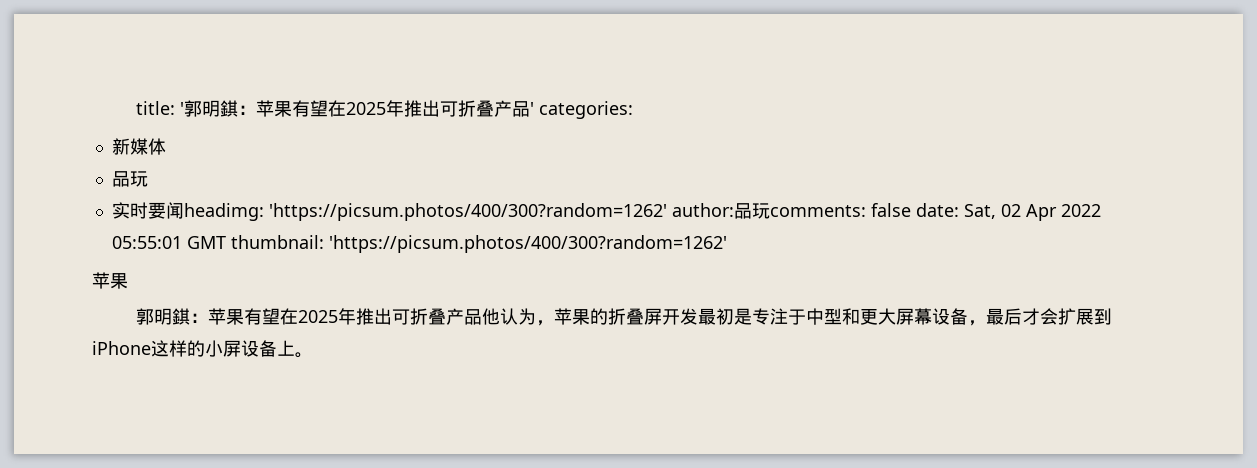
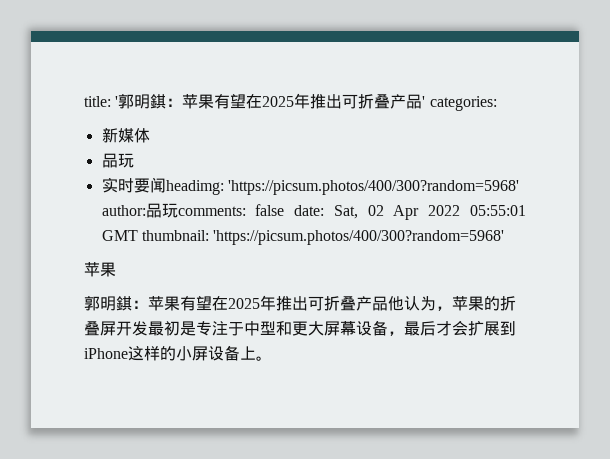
- 实时要闻headimg: 'https://picsum.photos/400/300?random=1262' author:品玩comments: false date: Sat, 02 Apr 2022 05:55:01 GMT thumbnail: 'https://picsum.photos/400/300?random=1262'
+ 实时要闻headimg: 'https://picsum.photos/400/300?random=5968' author:品玩comments: false date: Sat, 02 Apr 2022 05:55:01 GMT thumbnail: 'https://picsum.photos/400/300?random=5968'

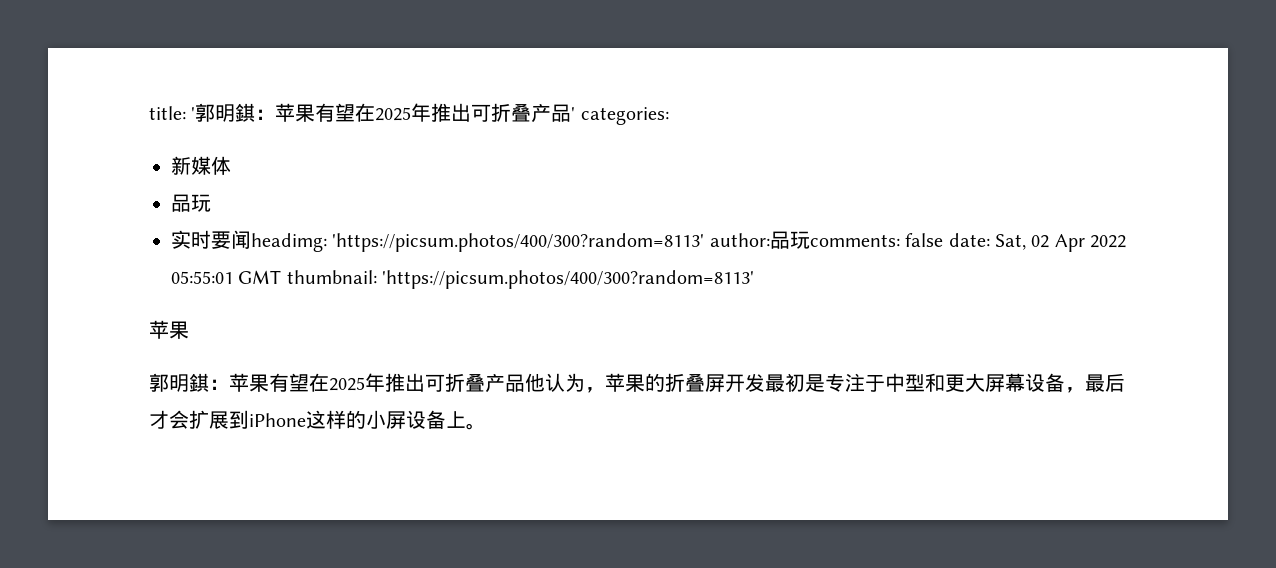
- 实时要闻headimg: 'https://picsum.photos/400/300?random=5968' author:品玩comments: false date: Sat, 02 Apr 2022 05:55:01 GMT thumbnail: 'https://picsum.photos/400/300?random=5968'
+ 实时要闻headimg: 'https://picsum.photos/400/300?random=8113' author:品玩comments: false date: Sat, 02 Apr 2022 05:55:01 GMT thumbnail: 'https://picsum.photos/400/300?random=8113'

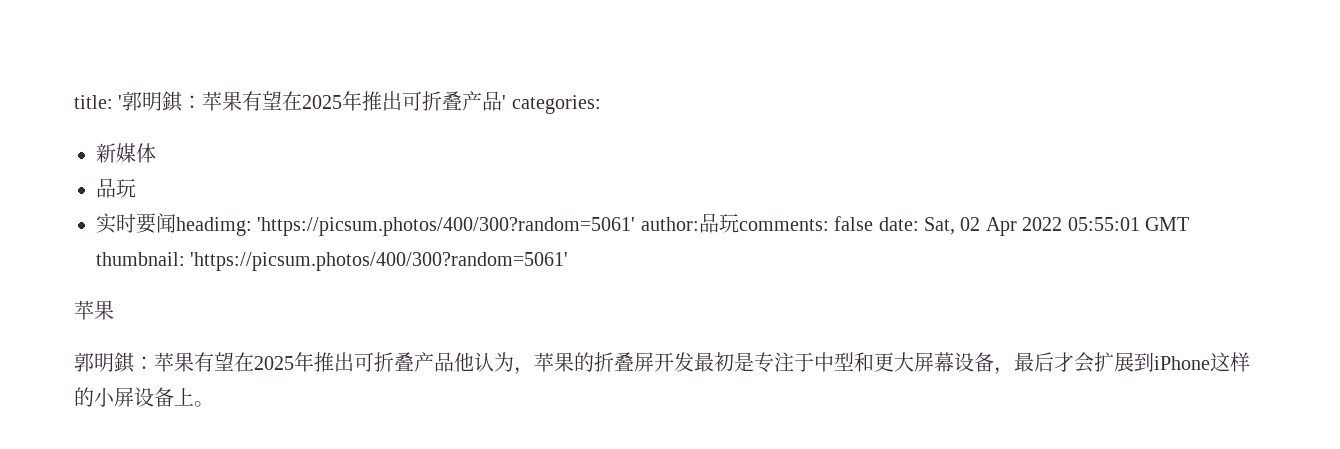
- 实时要闻headimg: 'https://picsum.photos/400/300?random=8113' author:品玩comments: false date: Sat, 02 Apr 2022 05:55:01 GMT thumbnail: 'https://picsum.photos/400/300?random=8113'
+ 实时要闻headimg: 'https://picsum.photos/400/300?random=5061' author:品玩comments: false date: Sat, 02 Apr 2022 05:55:01 GMT thumbnail: 'https://picsum.photos/400/300?random=5061'

